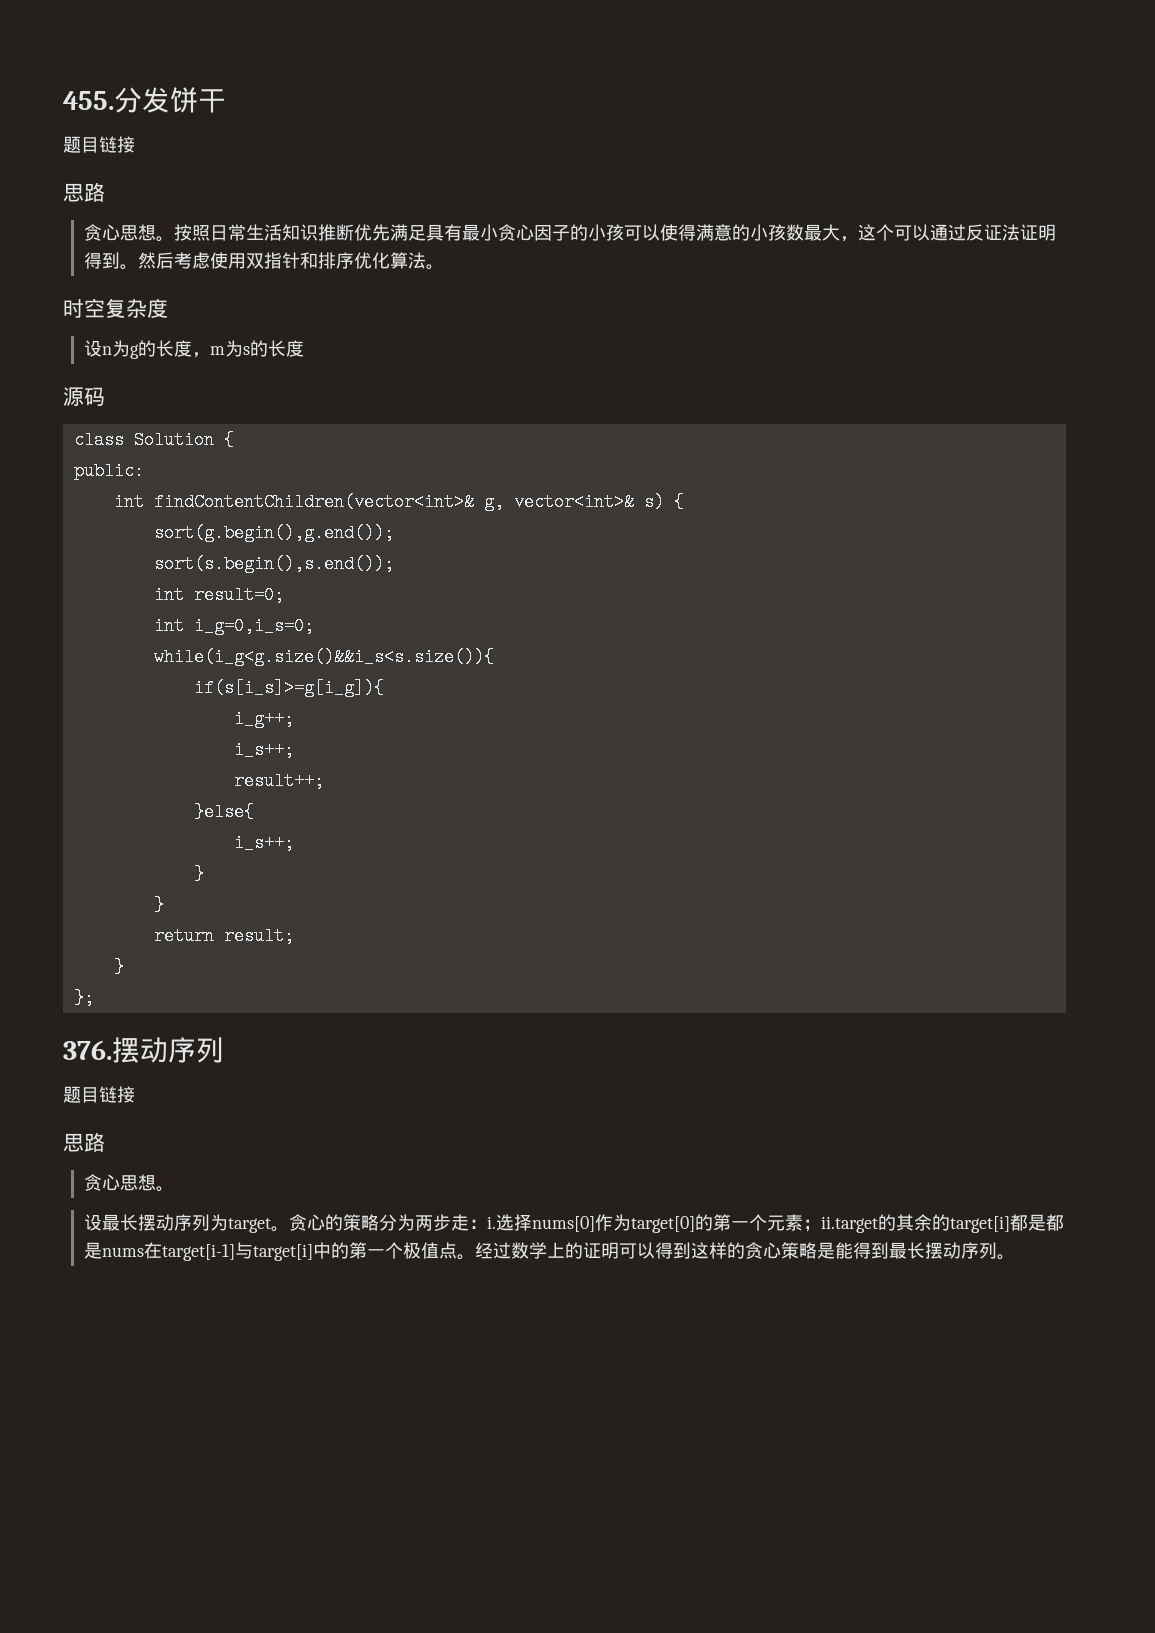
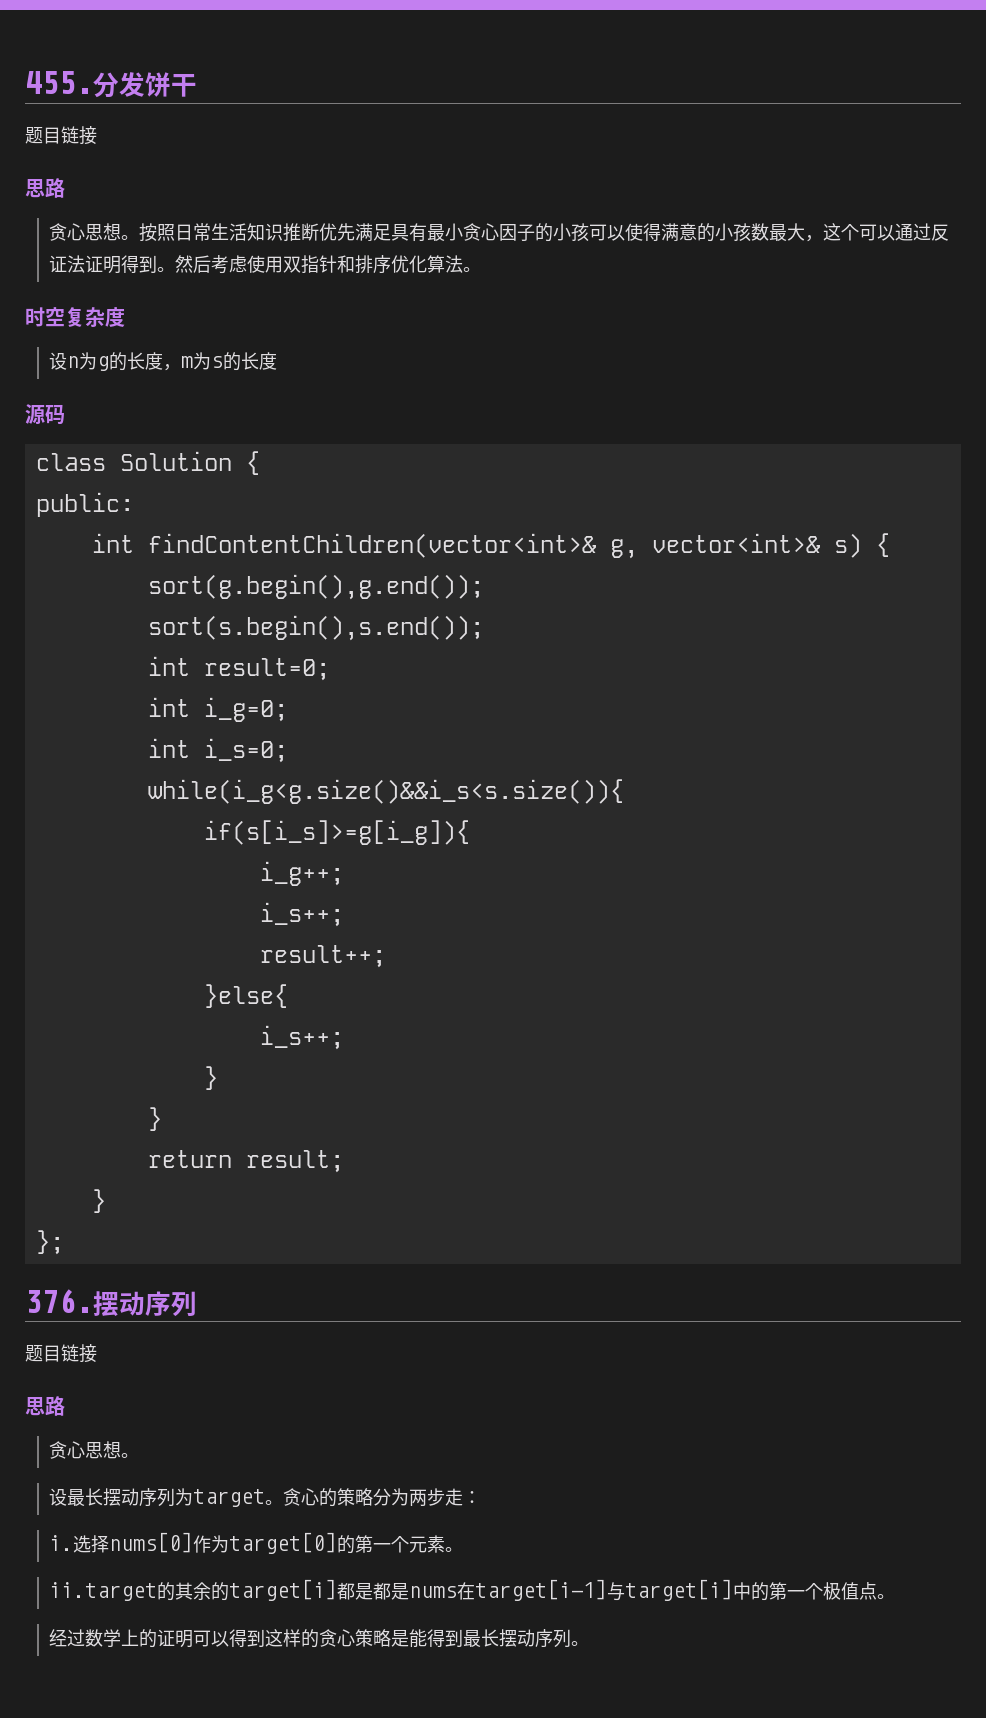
- int i_g=0,i_s=0;
+ int i_g=0;
+ int i_s=0;
- 贪心的策略分为两步走：i.
+ 贪心的策略分为两步走：
+ i.
- 选择nums[0]作为target[0]的第一个元素；ii.target的其余的target[i]都是都是nums在target[i-1]与target[i]中的第一个极值点。经过数学上的证明可以得到这样的贪心策略是能得到最长摆动序列。
+ 选择nums[0]作为target[0]的第一个元素。
+ ii.target的其余的target[i]都是都是nums在target[i-1]与target[i]中的第一个极值点。
+ 经过数学上的证明可以得到这样的贪心策略是能得到最长摆动序列。

